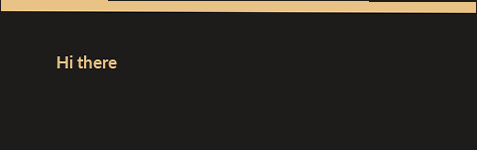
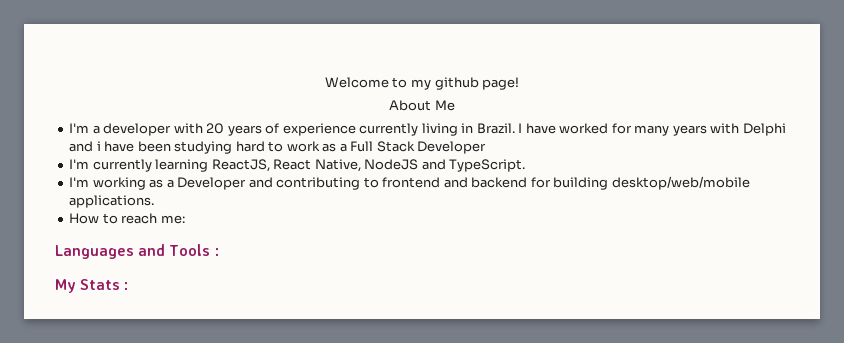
- Hi there
+ Welcome to my github page!
+ About Me
+ I'm a developer with 20 years of experience currently living in Brazil. I have worked for many years with Delphi and i have been studying hard to work as a Full Stack Developer
+ I'm currently learning ReactJS, React Native, NodeJS and TypeScript.
+ I'm working as a Developer and contributing to frontend and backend for building desktop/web/mobile applications.
+ How to reach me:
+ Languages and Tools :
+ My Stats :

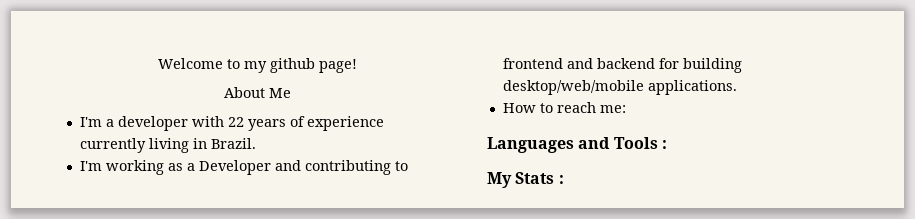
- I'm a developer with 20 years of experience currently living in Brazil. I have worked for many years with Delphi and i have been studying hard to work as a Full Stack Developer
- I'm currently learning ReactJS, React Native, NodeJS and TypeScript.
+ I'm a developer with 22 years of experience currently living in Brazil.

